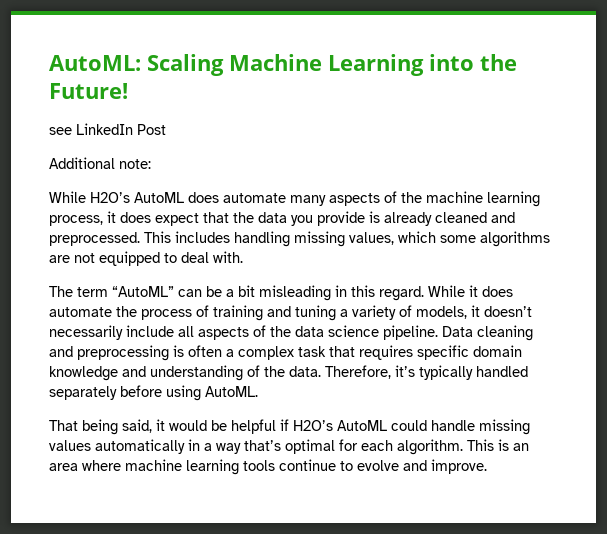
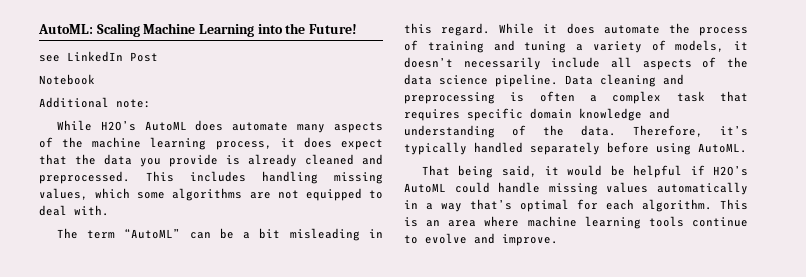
+ Notebook

